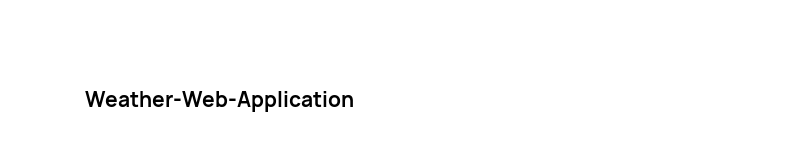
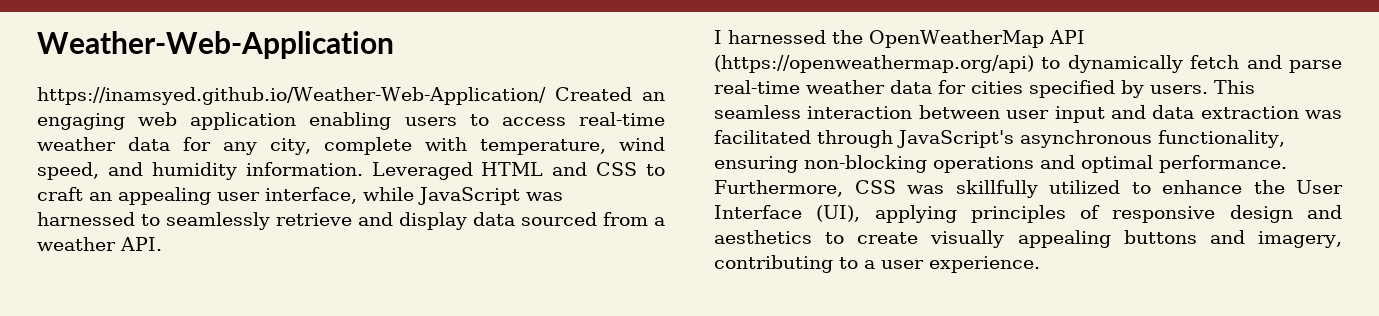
+ https://inamsyed.github.io/Weather-Web-Application/ Created an engaging web application enabling users to access real-time weather data for any city, complete with temperature, wind speed, and humidity information. Leveraged HTML and CSS to craft an appealing user interface, while JavaScript was harnessed to seamlessly retrieve and display data sourced from a weather API.
+ I harnessed the OpenWeatherMap API (https://openweathermap.org/api) to dynamically fetch and parse real-time weather data for cities specified by users. This seamless interaction between user input and data extraction was facilitated through JavaScript's asynchronous functionality, ensuring non-blocking operations and optimal performance. Furthermore, CSS was skillfully utilized to enhance the User Interface (UI), applying principles of responsive design and aesthetics to create visually appealing buttons and imagery, contributing to a user experience.

